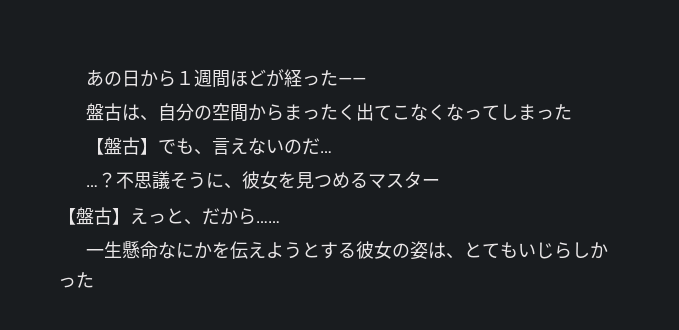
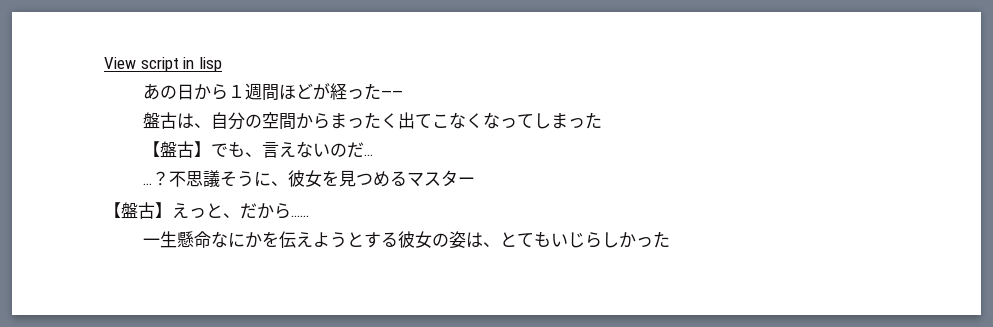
+ View script in lisp

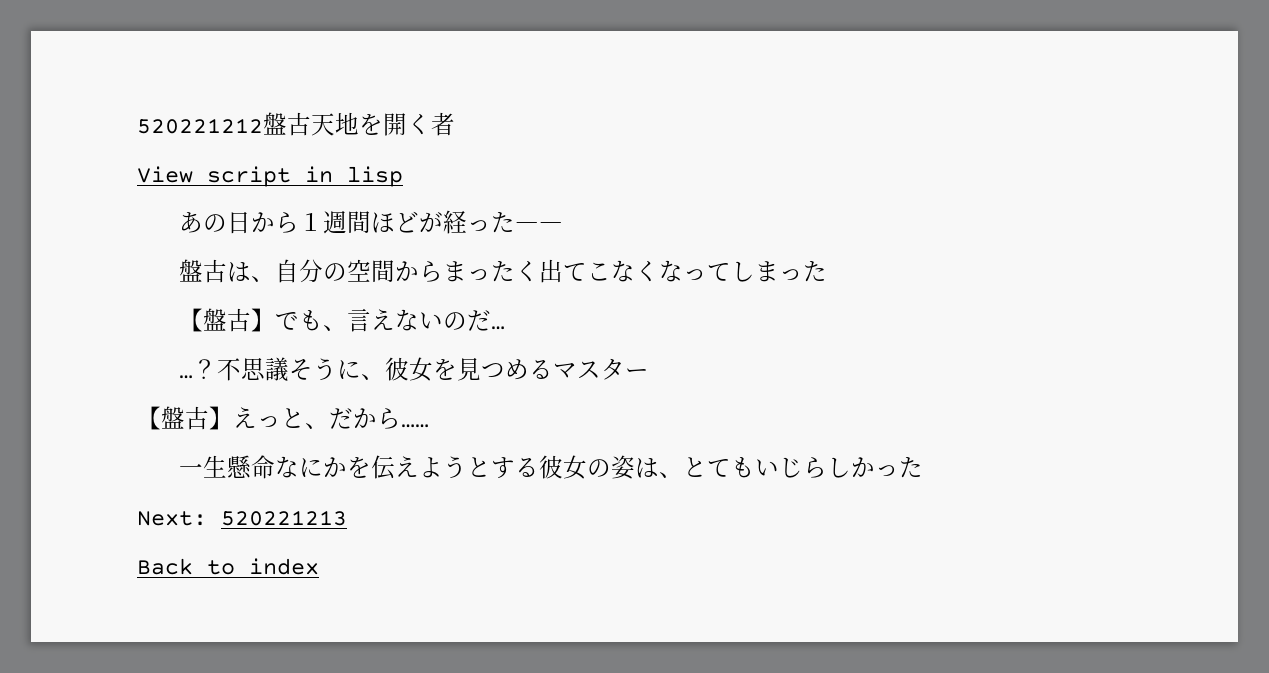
+ 520221212盤古天地を開く者
+ Next: 520221213
+ Back to index

